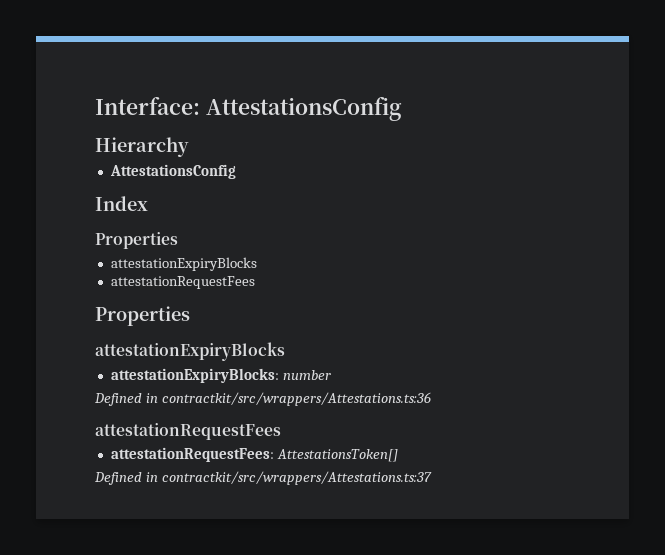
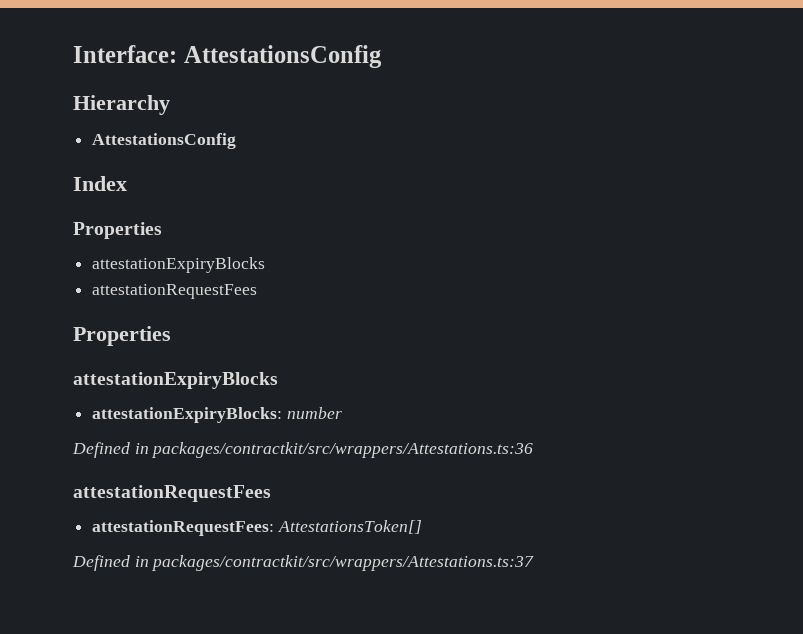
- Defined in contractkit/src/wrappers/Attestations.ts:36
+ Defined in packages/contractkit/src/wrappers/Attestations.ts:36
- Defined in contractkit/src/wrappers/Attestations.ts:37
+ Defined in packages/contractkit/src/wrappers/Attestations.ts:37

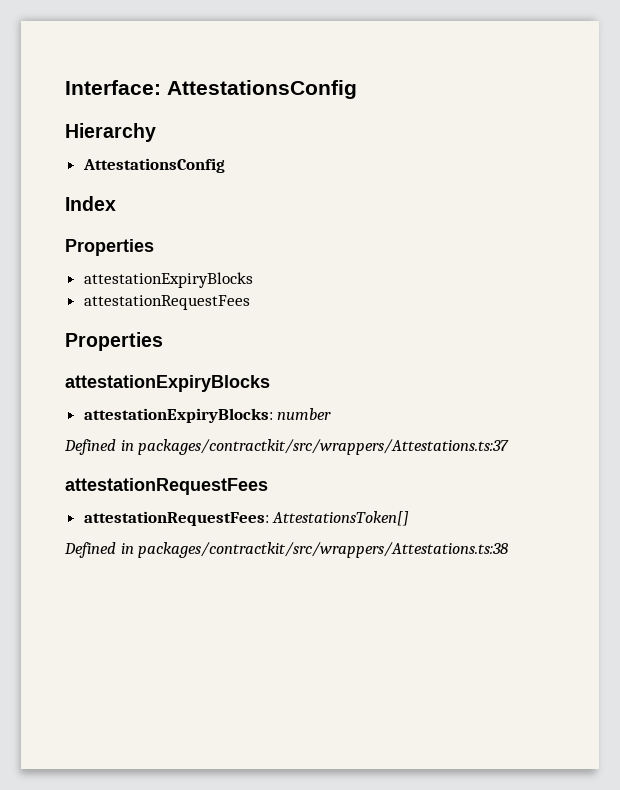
- Defined in packages/contractkit/src/wrappers/Attestations.ts:36
+ Defined in packages/contractkit/src/wrappers/Attestations.ts:37
- Defined in packages/contractkit/src/wrappers/Attestations.ts:37
+ Defined in packages/contractkit/src/wrappers/Attestations.ts:38

